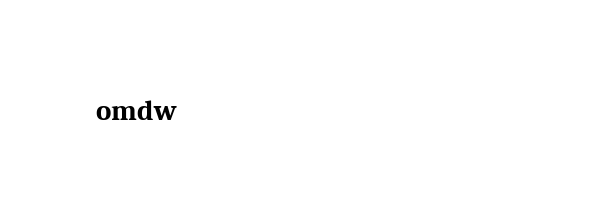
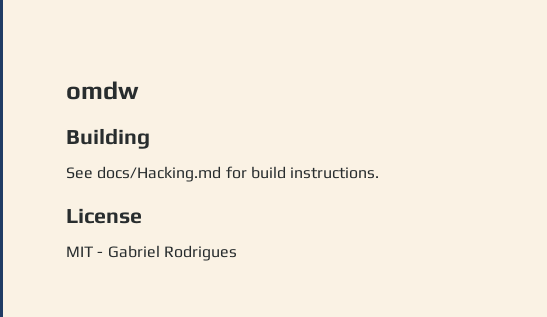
+ Building
+ See docs/Hacking.md for build instructions.
+ License
+ MIT - Gabriel Rodrigues

